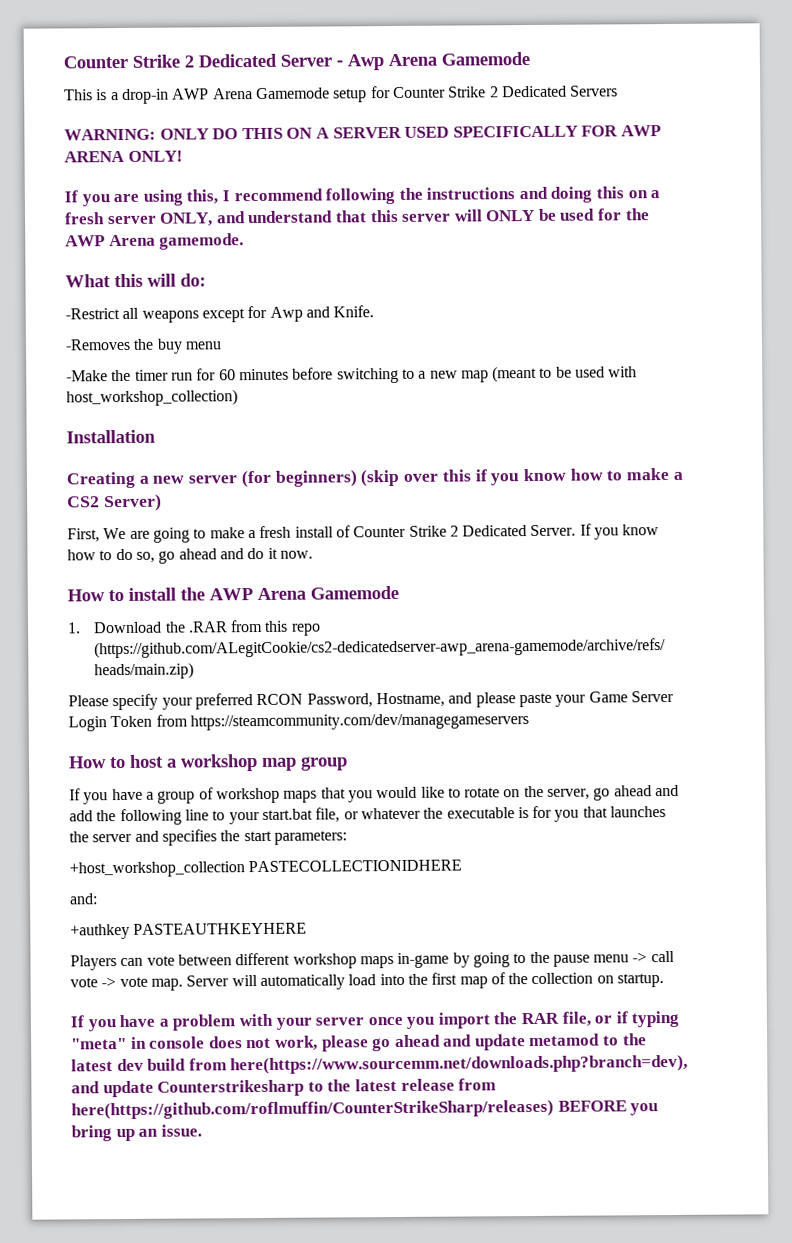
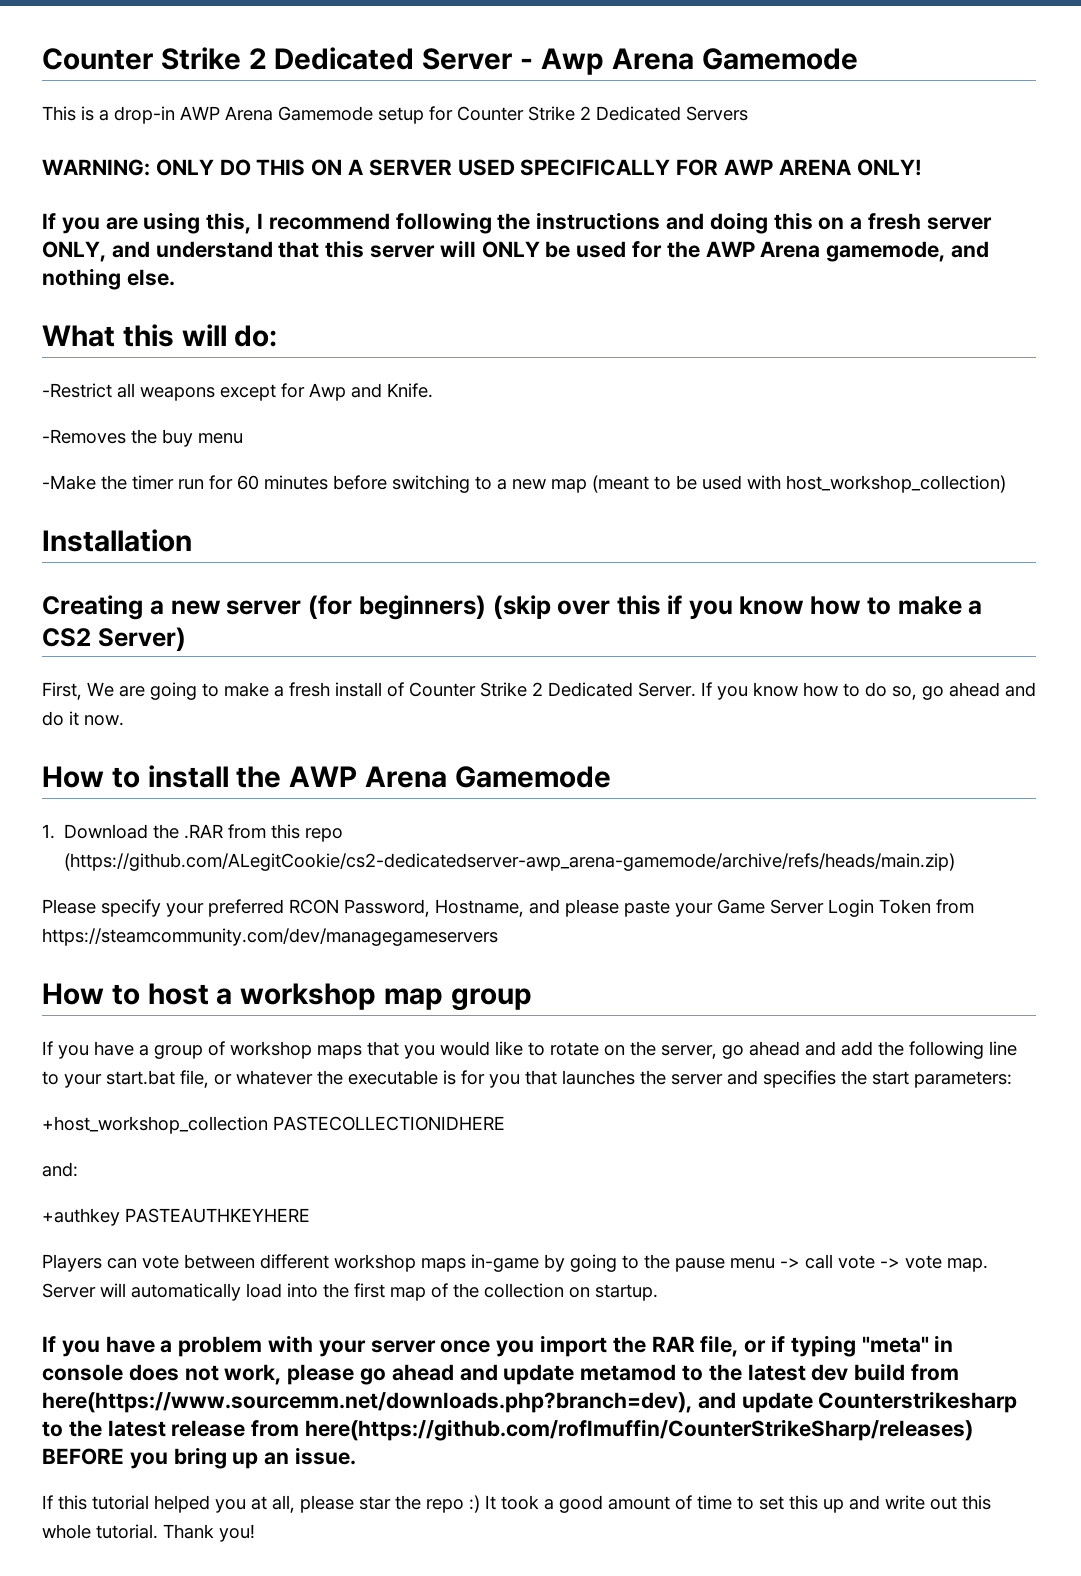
- If you are using this, I recommend following the instructions and doing this on a fresh server ONLY, and understand that this server will ONLY be used for the AWP Arena gamemode.
+ If you are using this, I recommend following the instructions and doing this on a fresh server ONLY, and understand that this server will ONLY be used for the AWP Arena gamemode, and nothing else.
+ If this tutorial helped you at all, please star the repo :) It took a good amount of time to set this up and write out this whole tutorial. Thank you!

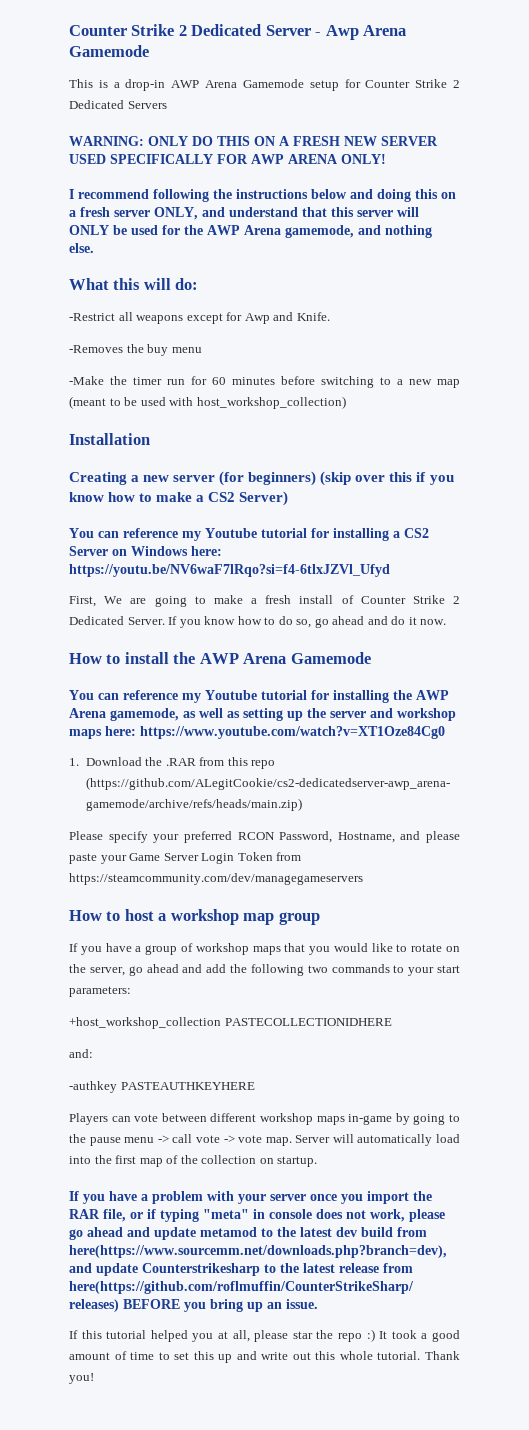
- WARNING: ONLY DO THIS ON A SERVER USED SPECIFICALLY FOR AWP ARENA ONLY!
+ WARNING: ONLY DO THIS ON A FRESH NEW SERVER USED SPECIFICALLY FOR AWP ARENA ONLY!
- If you are using this, I recommend following the instructions and doing this on a fresh server ONLY, and understand that this server will ONLY be used for the AWP Arena gamemode, and nothing else.
+ I recommend following the instructions below and doing this on a fresh server ONLY, and understand that this server will ONLY be used for the AWP Arena gamemode, and nothing else.
+ You can reference my Youtube tutorial for installing a CS2 Server on Windows here: https://youtu.be/NV6waF7lRqo?si=f4-6tlxJZVl_Ufyd
+ You can reference my Youtube tutorial for installing the AWP Arena gamemode, as well as setting up the server and workshop maps here: https://www.youtube.com/watch?v=XT1Oze84Cg0
- If you have a group of workshop maps that you would like to rotate on the server, go ahead and add the following line to your start.bat file, or whatever the executable is for you that launches the server and specifies the start parameters:
+ If you have a group of workshop maps that you would like to rotate on the server, go ahead and add the following two commands to your start parameters:
- +authkey PASTEAUTHKEYHERE
+ -authkey PASTEAUTHKEYHERE

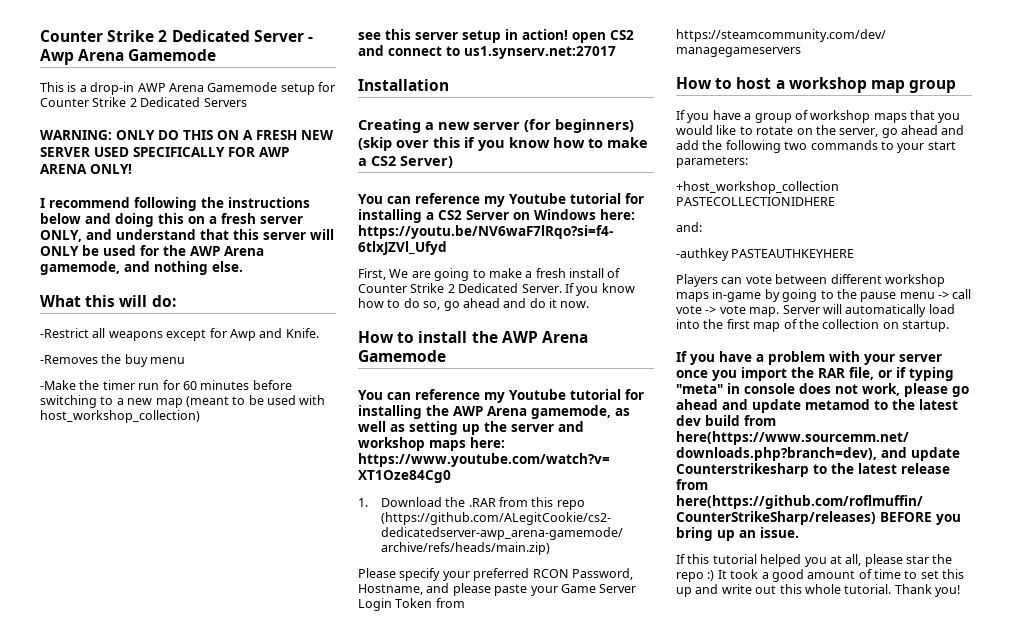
+ see this server setup in action! open CS2 and connect to us1.synserv.net:27017

